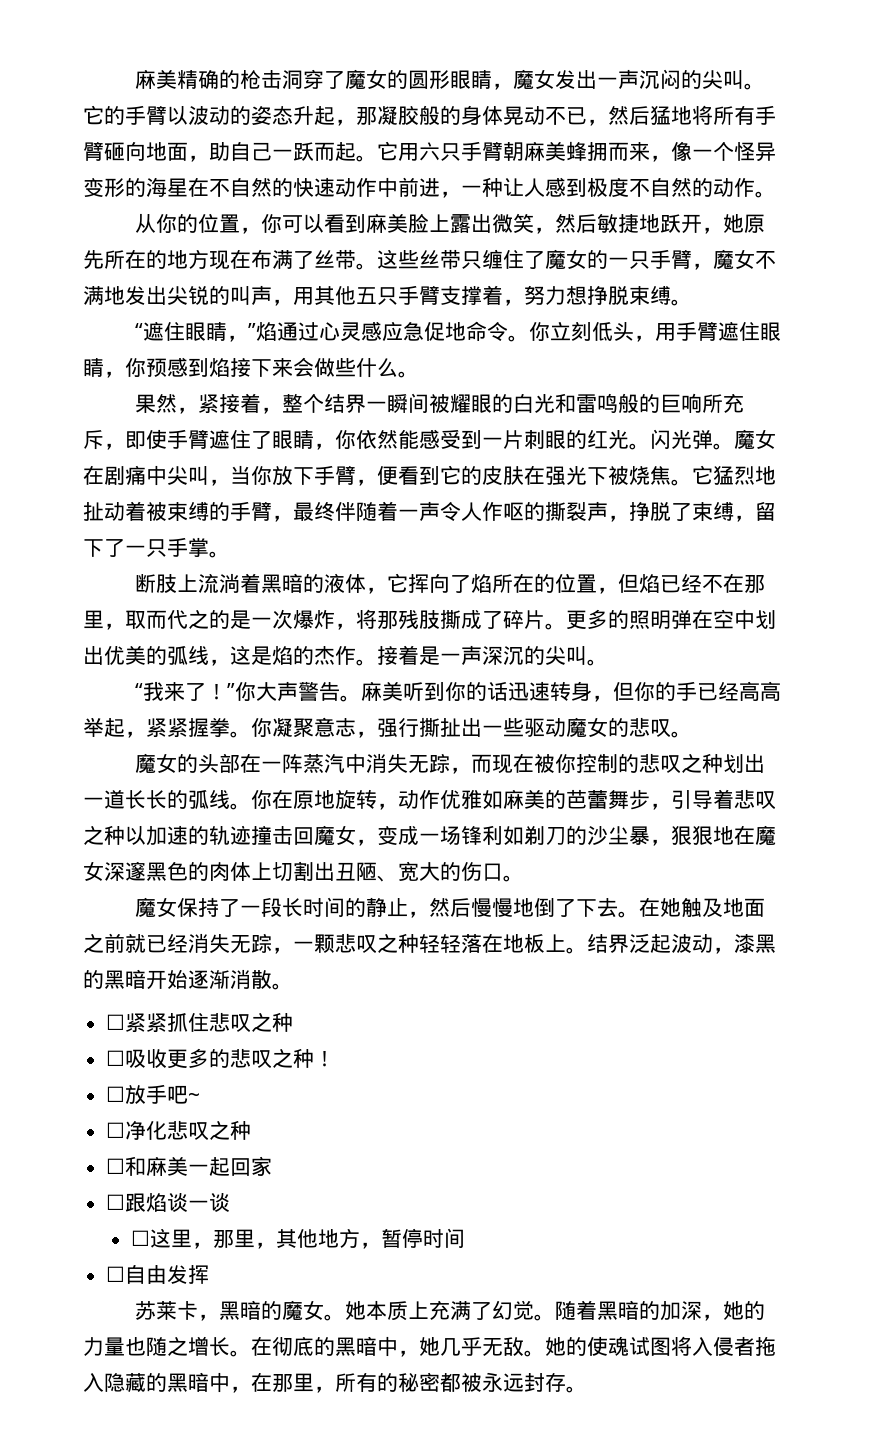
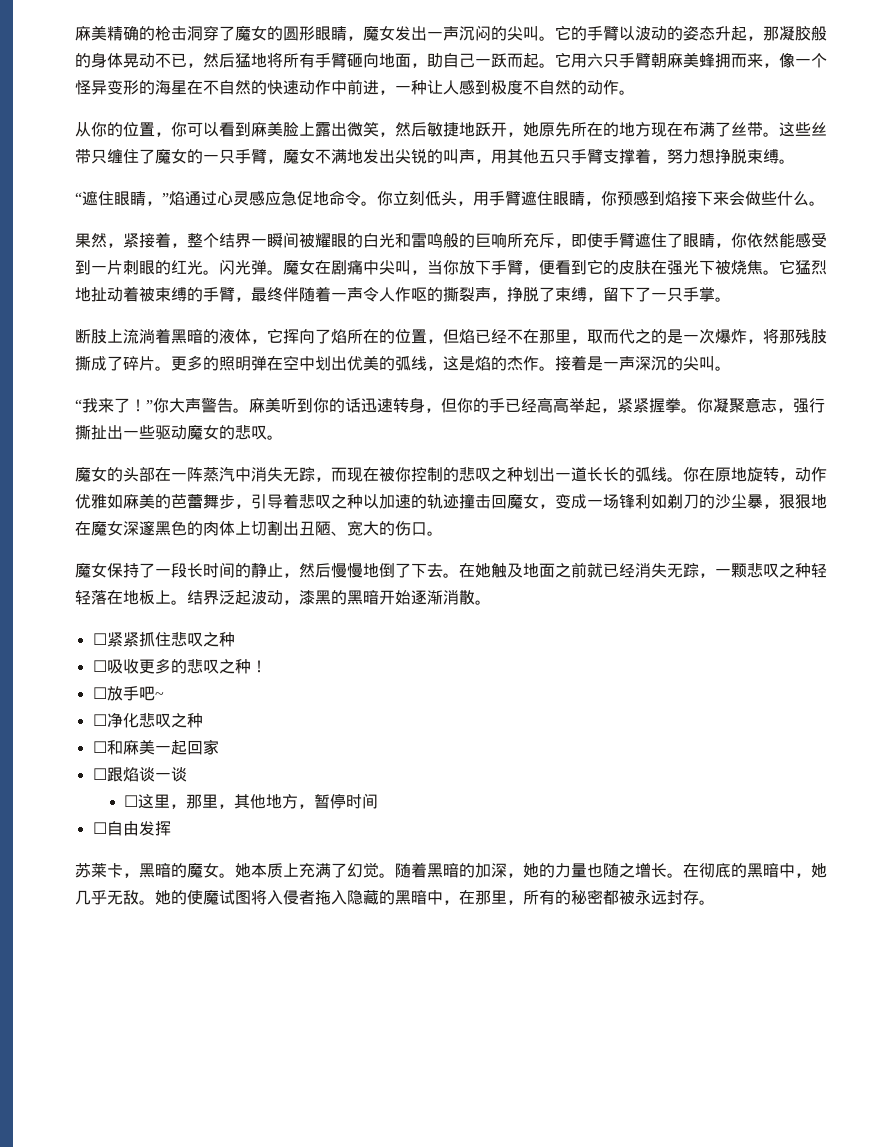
- 她的使魂试图将入侵者拖入隐藏的黑暗中，在那里，所有的秘密都被永远封存。
+ 她的使魔试图将入侵者拖入隐藏的黑暗中，在那里，所有的秘密都被永远封存。

